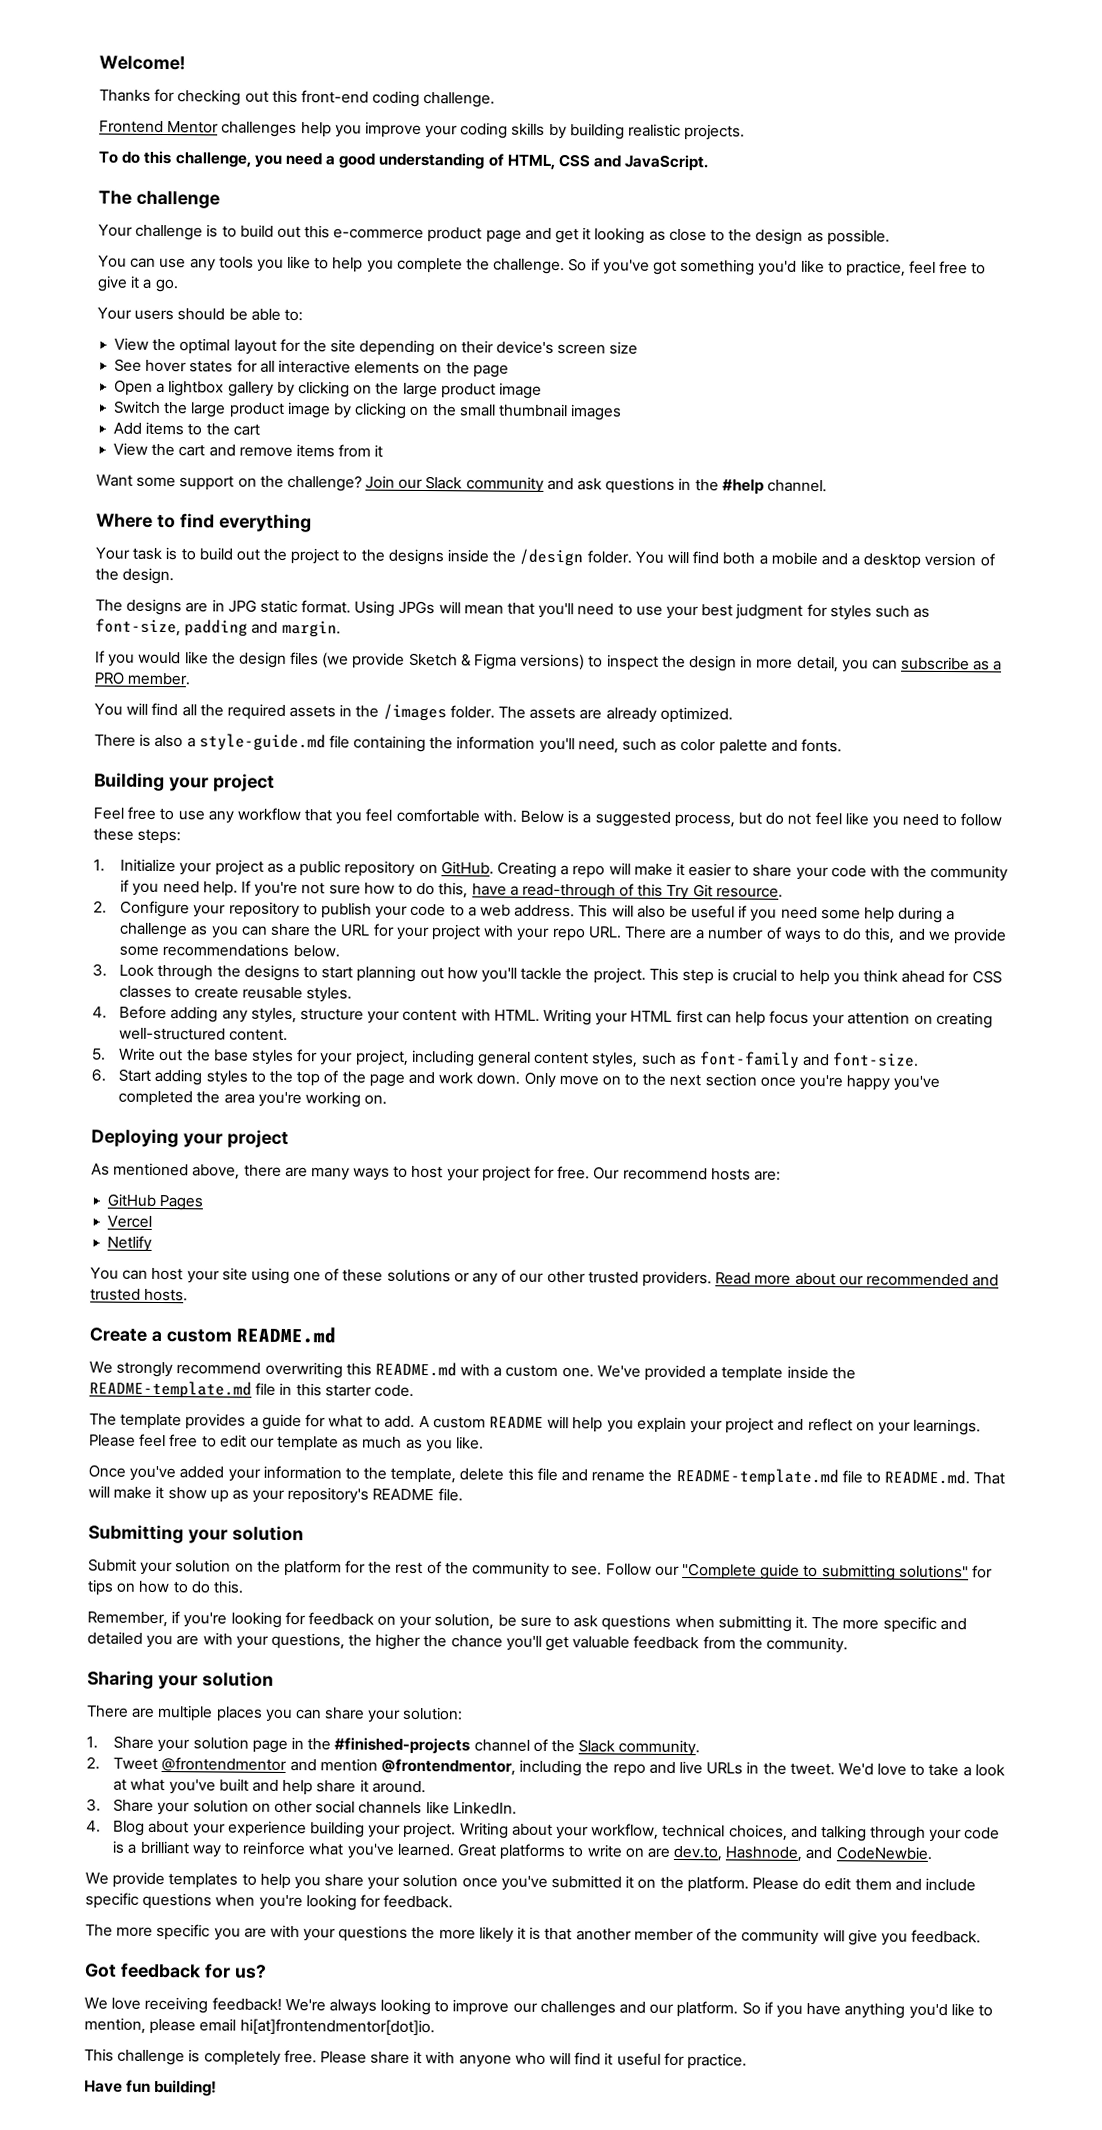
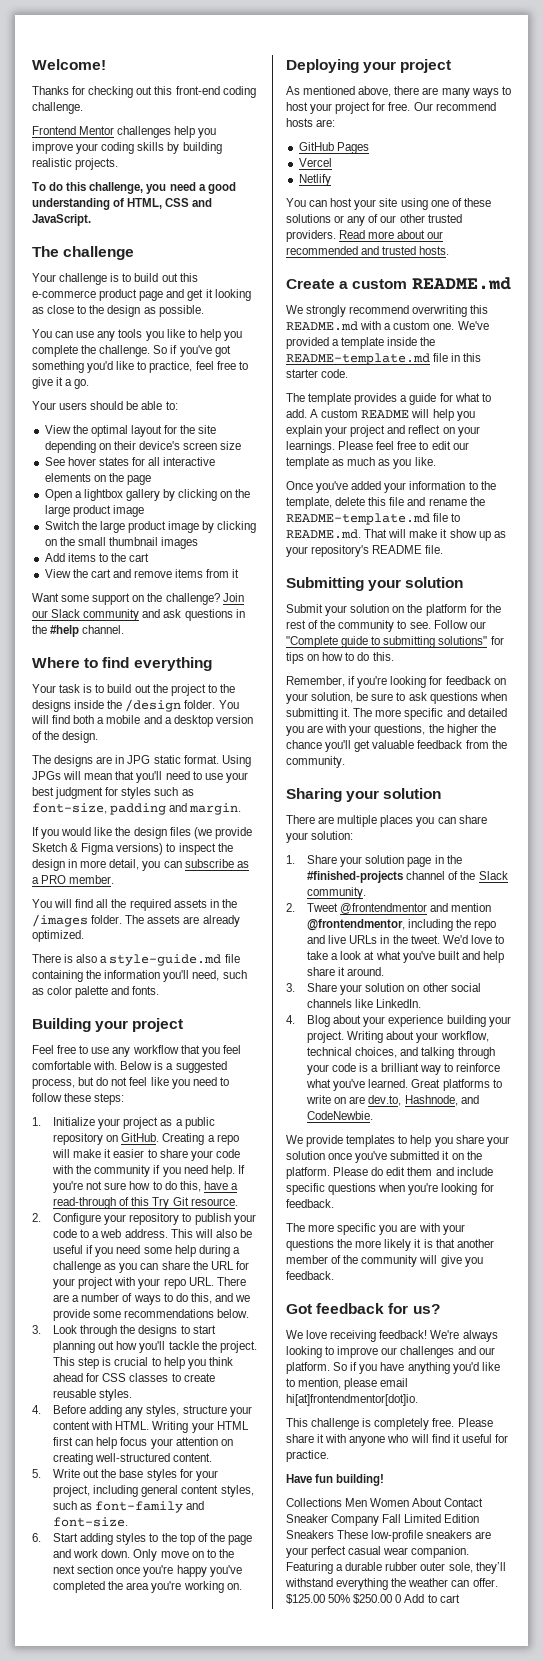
+ Collections Men Women About Contact Sneaker Company Fall Limited Edition Sneakers These low-profile sneakers are your perfect casual wear companion. Featuring a durable rubber outer sole, they’ll withstand everything the weather can offer. $125.00 50% $250.00 0 Add to cart

